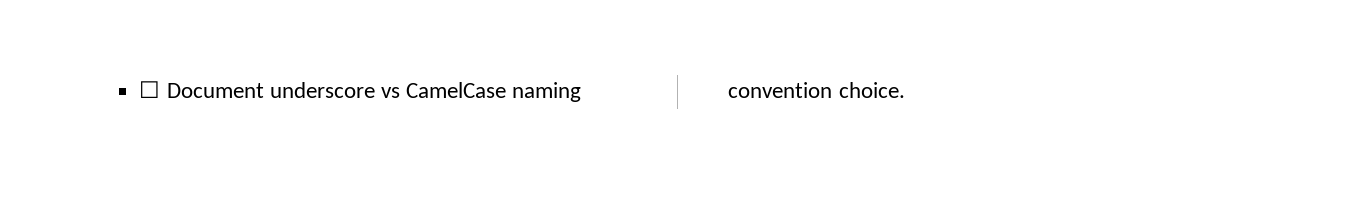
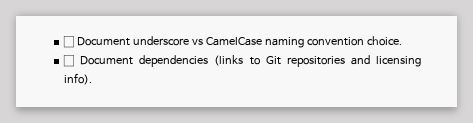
+ ☐ Document dependencies (links to Git repositories and licensing info).

